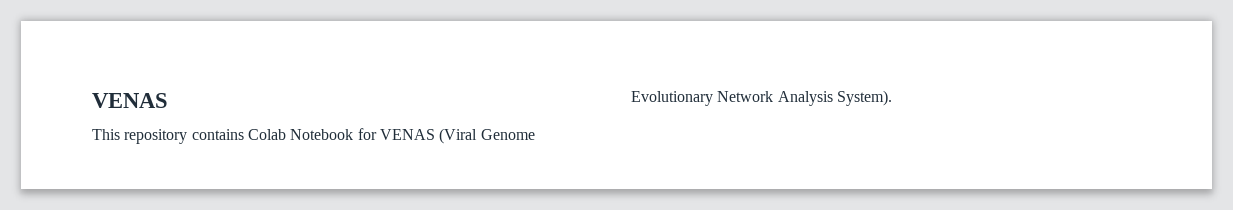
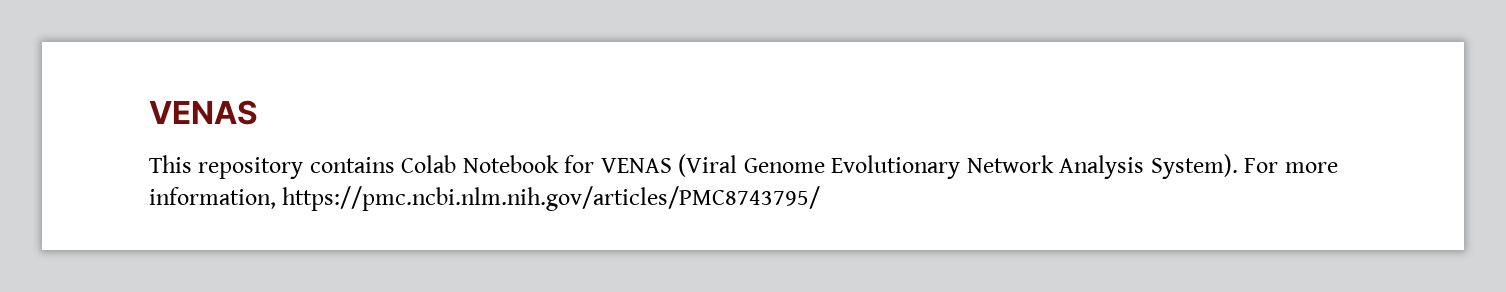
+ For more information, https://pmc.ncbi.nlm.nih.gov/articles/PMC8743795/

